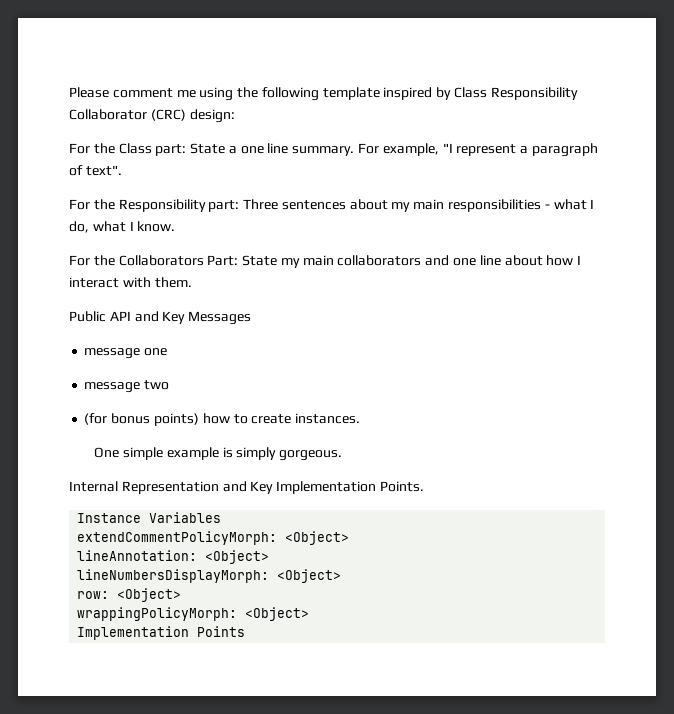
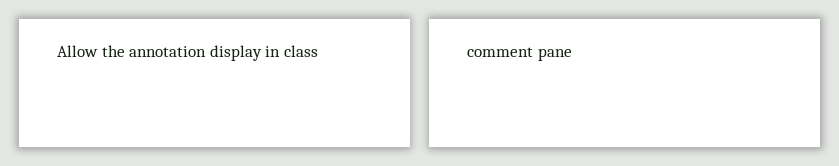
- Please comment me using the following template inspired by Class Responsibility Collaborator (CRC) design:
- For the Class part: State a one line summary. For example, "I represent a paragraph of text".
- For the Responsibility part: Three sentences about my main responsibilities - what I do, what I know.
- For the Collaborators Part: State my main collaborators and one line about how I interact with them.
- Public API and Key Messages
- message one
- message two
- (for bonus points) how to create instances.
- One simple example is simply gorgeous.
- Internal Representation and Key Implementation Points.
- Instance Variables
- extendCommentPolicyMorph: <Object>
- lineAnnotation: <Object>
- lineNumbersDisplayMorph: <Object>
- row: <Object>
- wrappingPolicyMorph: <Object>
- Implementation Points
+ Allow the annotation display in class comment pane

